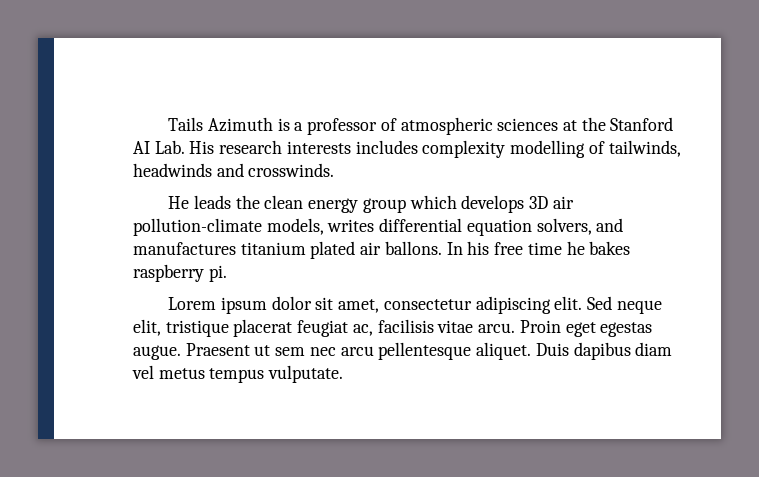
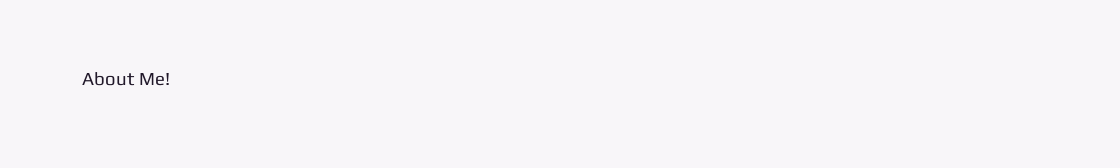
- Tails Azimuth is a professor of atmospheric sciences at the Stanford AI Lab. His research interests includes complexity modelling of tailwinds, headwinds and crosswinds.
- He leads the clean energy group which develops 3D air pollution-climate models, writes differential equation solvers, and manufactures titanium plated air ballons. In his free time he bakes raspberry pi.
- Lorem ipsum dolor sit amet, consectetur adipiscing elit. Sed neque elit, tristique placerat feugiat ac, facilisis vitae arcu. Proin eget egestas augue. Praesent ut sem nec arcu pellentesque aliquet. Duis dapibus diam vel metus tempus vulputate.
+ About Me!

